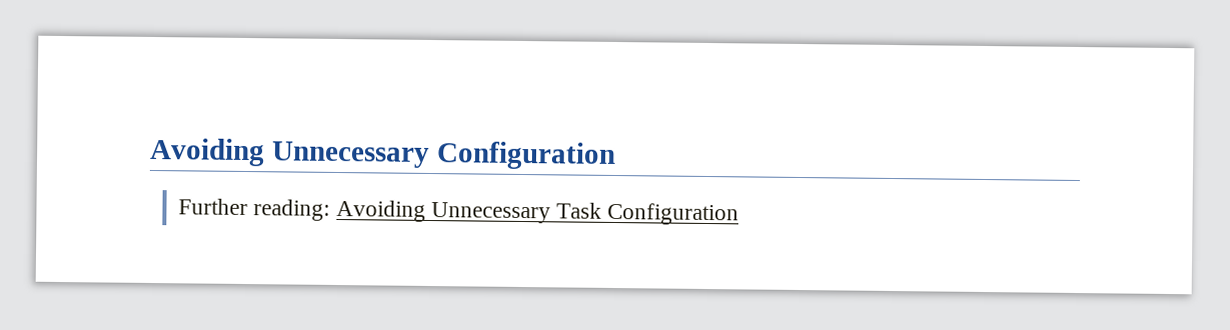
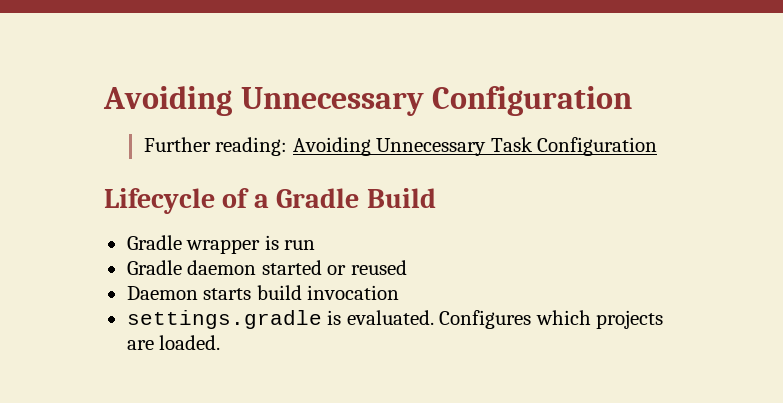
+ Lifecycle of a Gradle Build
+ Gradle wrapper is run
+ Gradle daemon started or reused
+ Daemon starts build invocation
+ settings.gradle is evaluated. Configures which projects are loaded.

